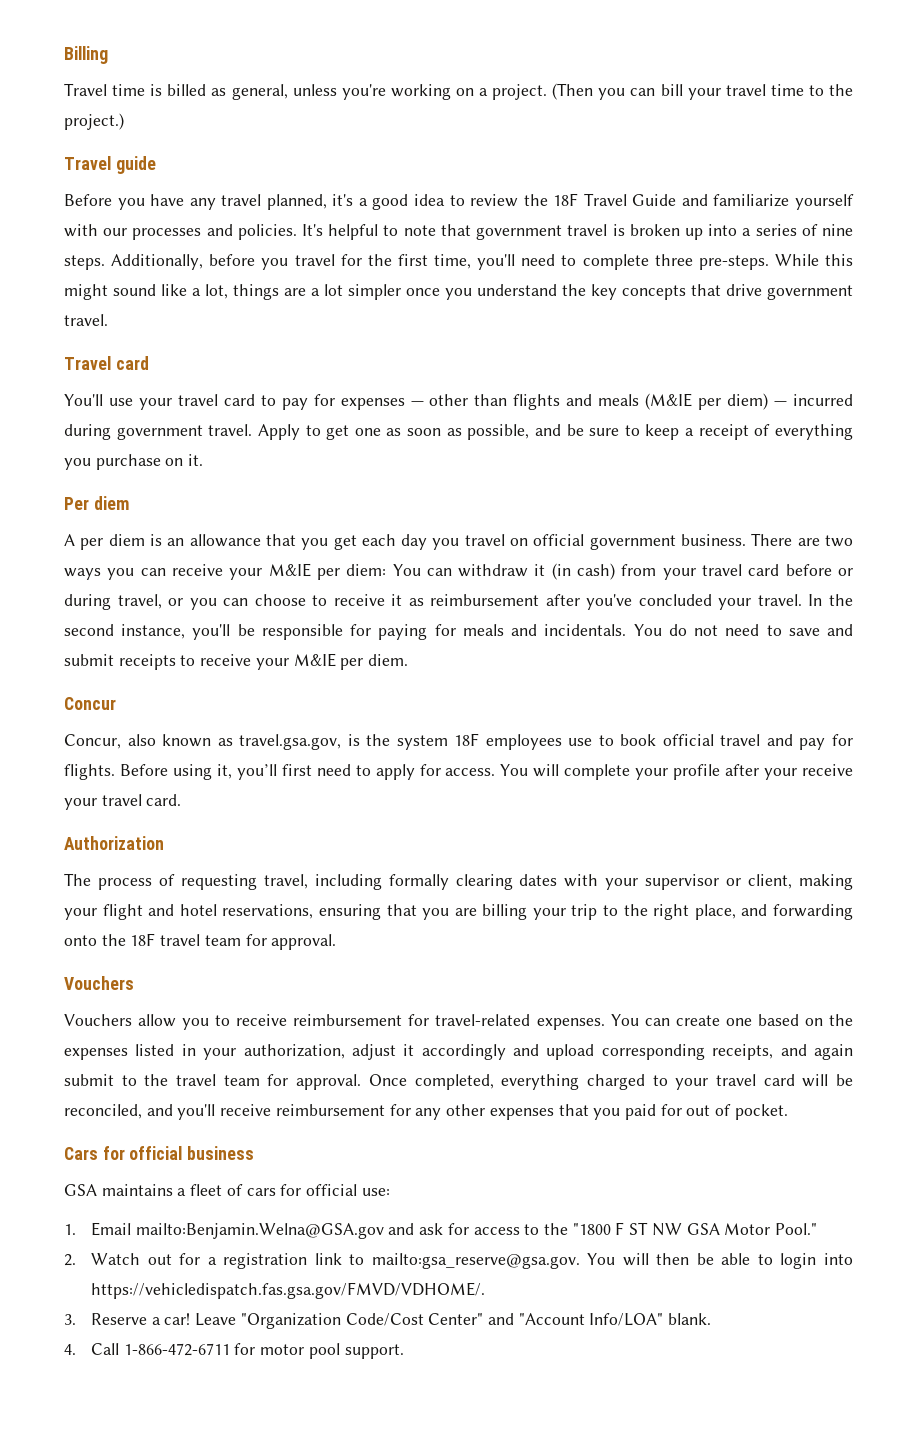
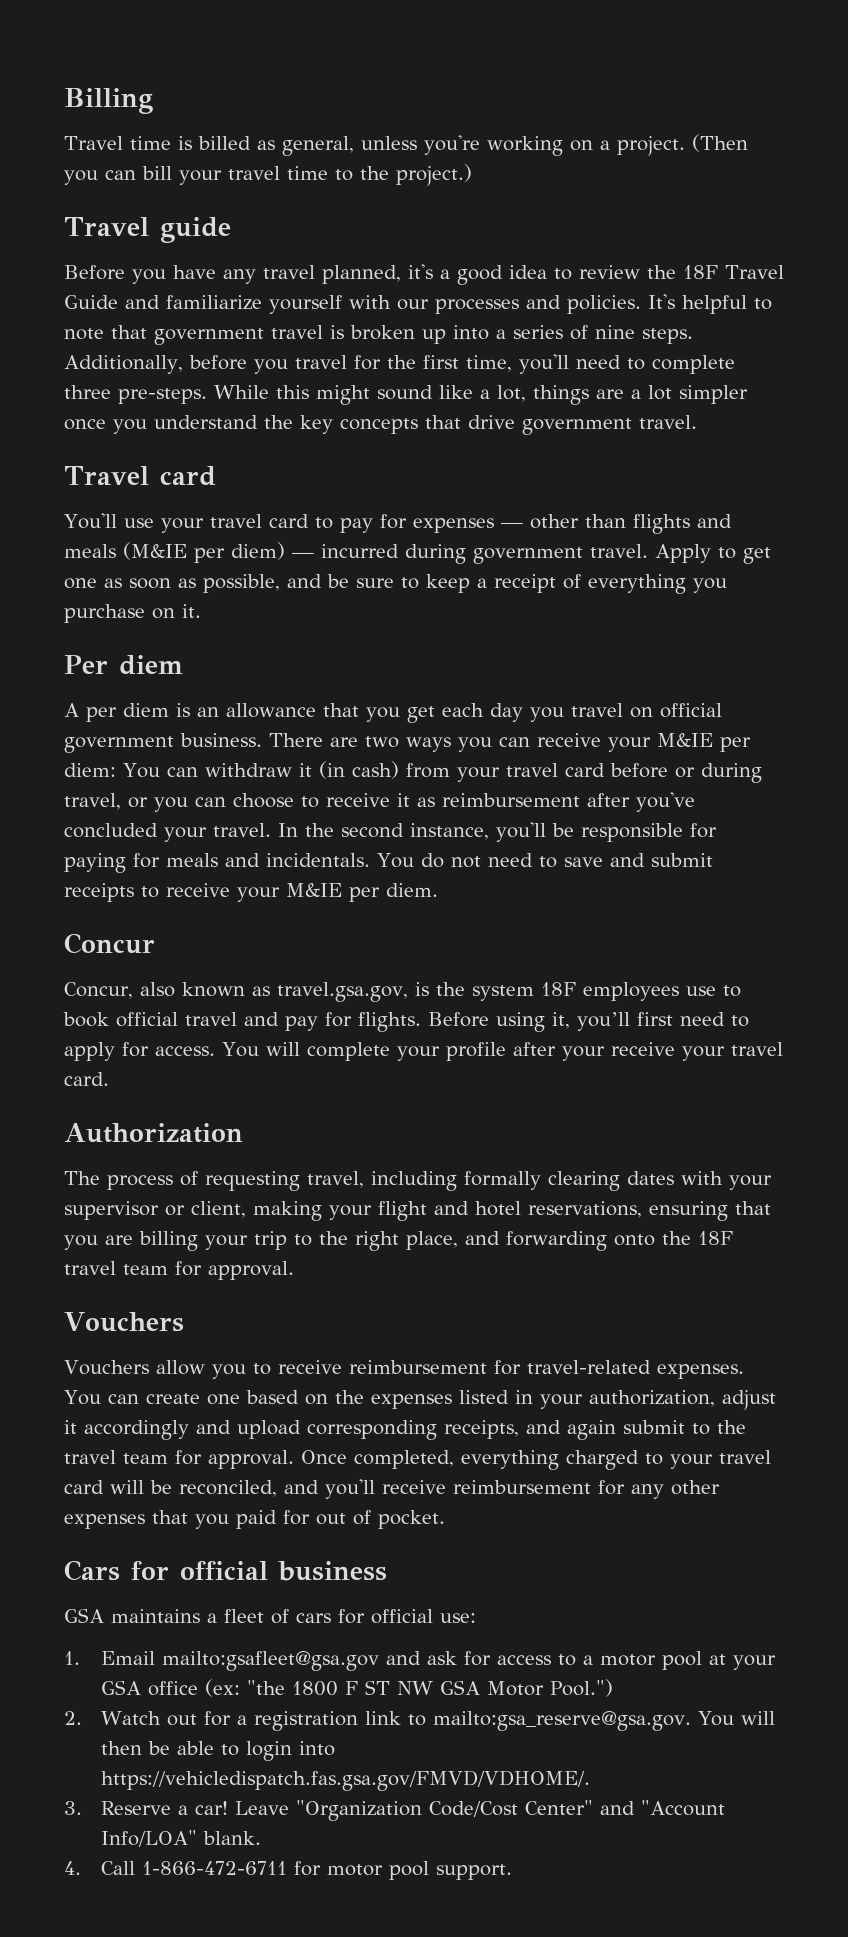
- 1. Email mailto:Benjamin.Welna@GSA.gov and ask for access to the "1800 F ST NW GSA Motor Pool."
+ 1. Email mailto:gsafleet@gsa.gov and ask for access to a motor pool at your GSA office (ex: "the 1800 F ST NW GSA Motor Pool.")

